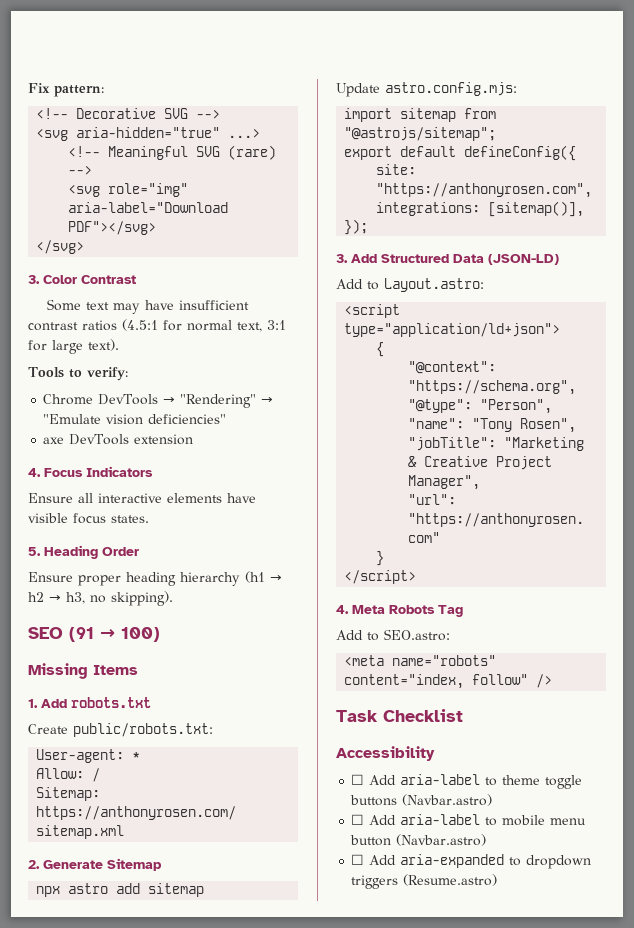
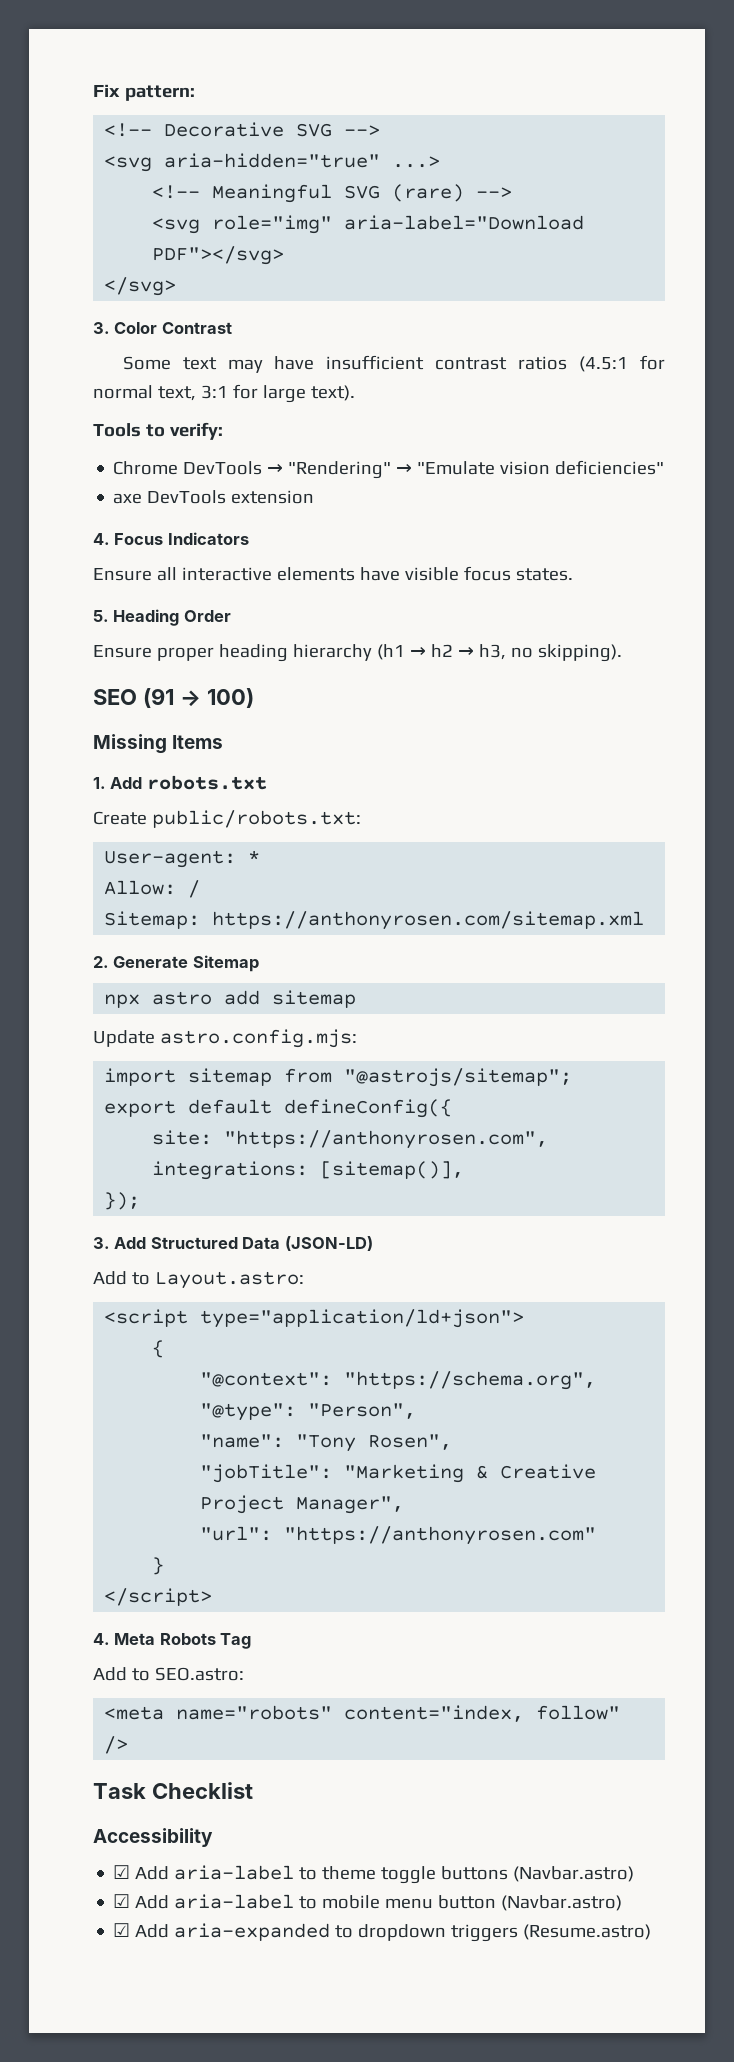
- ☐ Add aria-label to theme toggle buttons (Navbar.astro)
+ ☑ Add aria-label to theme toggle buttons (Navbar.astro)
- ☐ Add aria-label to mobile menu button (Navbar.astro)
+ ☑ Add aria-label to mobile menu button (Navbar.astro)
- ☐ Add aria-expanded to dropdown triggers (Resume.astro)
+ ☑ Add aria-expanded to dropdown triggers (Resume.astro)

